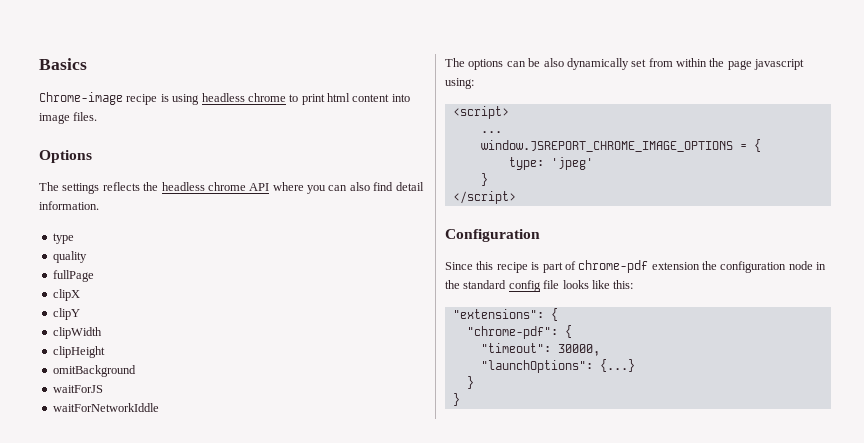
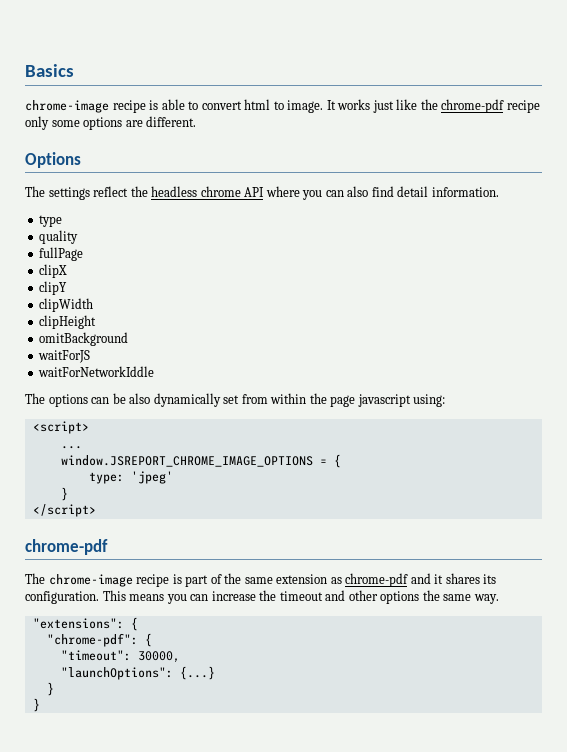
- Chrome-image recipe is using headless chrome to print html content into image files.
+ chrome-image recipe is able to convert html to image. It works just like the chrome-pdf recipe only some options are different.
- The settings reflects the headless chrome API where you can also find detail information.
+ The settings reflect the headless chrome API where you can also find detail information.
  </script>
- Configuration
- Since this recipe is part of chrome-pdf extension the configuration node in the standard config file looks like this:
+ chrome-pdf
+ The chrome-image recipe is part of the same extension as chrome-pdf and it shares its configuration. This means you can increase the timeout and other options the same way.

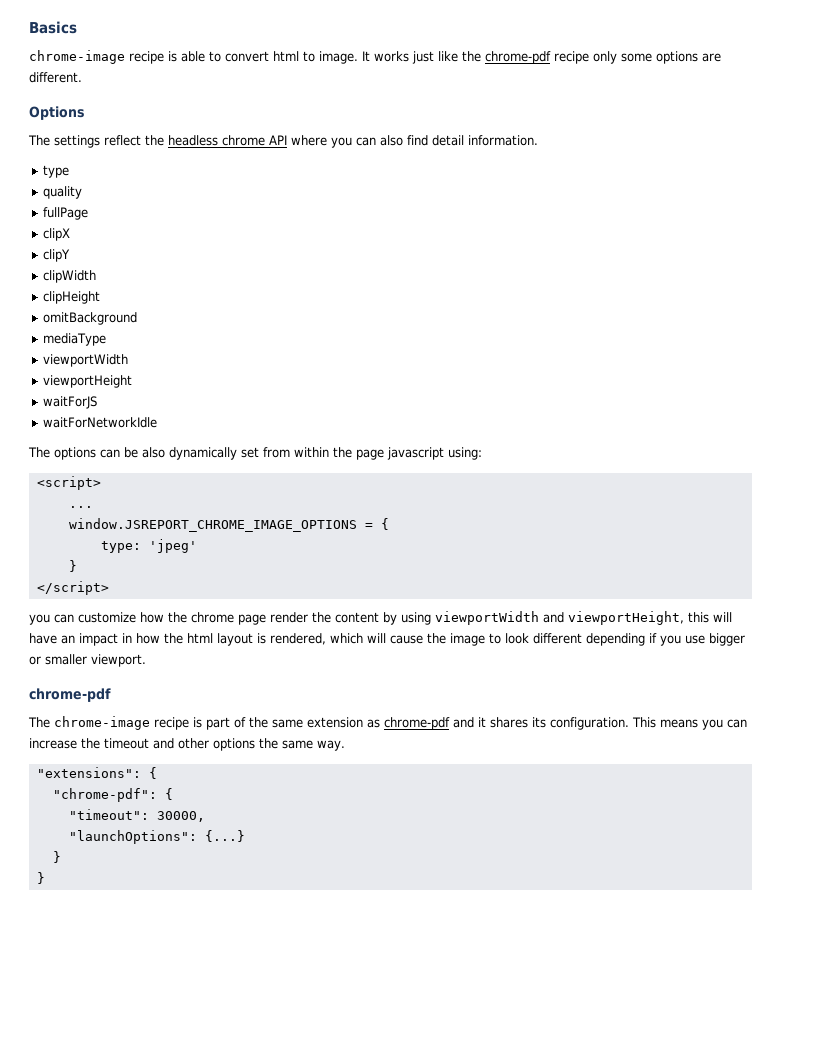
+ mediaType
+ viewportWidth
+ viewportHeight
- waitForNetworkIddle
+ waitForNetworkIdle
+ you can customize how the chrome page render the content by using viewportWidth and viewportHeight, this will have an impact in how the html layout is rendered, which will cause the image to look different depending if you use bigger or smaller viewport.

